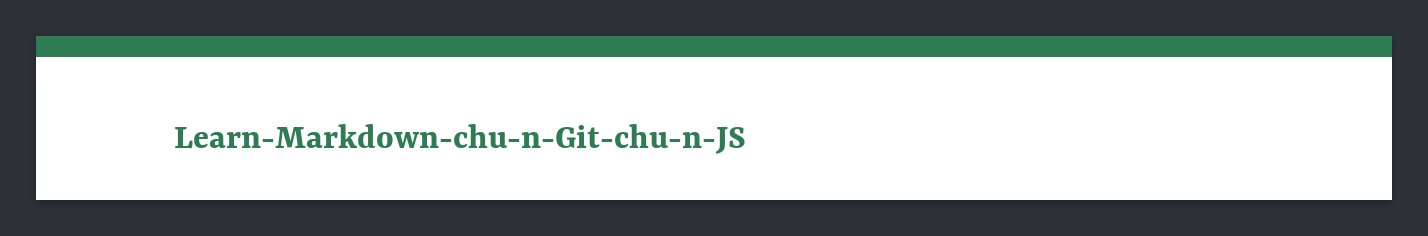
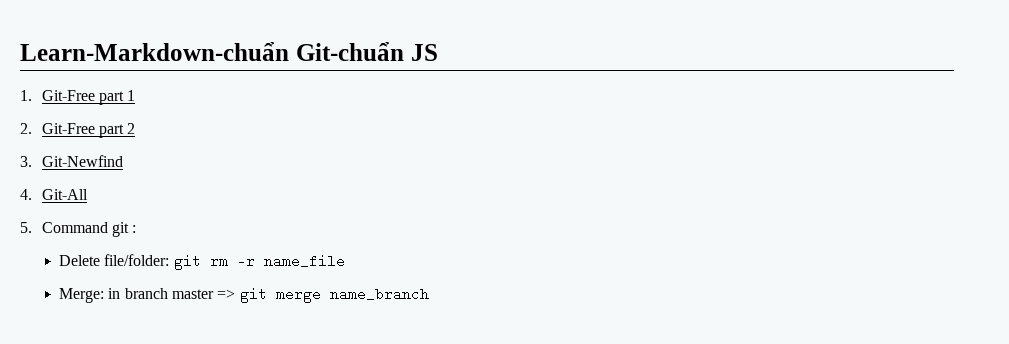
- Learn-Markdown-chu-n-Git-chu-n-JS
+ Learn-Markdown-chuẩn Git-chuẩn JS
+ 1. Git-Free part 1
+ 2. Git-Free part 2
+ 3. Git-Newfind
+ 4. Git-All
+ 5. Command git :
+ Delete file/folder: git rm -r name_file
+ Merge: in branch master => git merge name_branch

